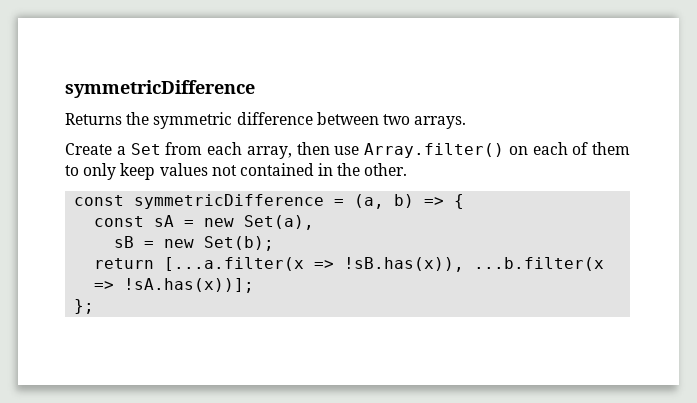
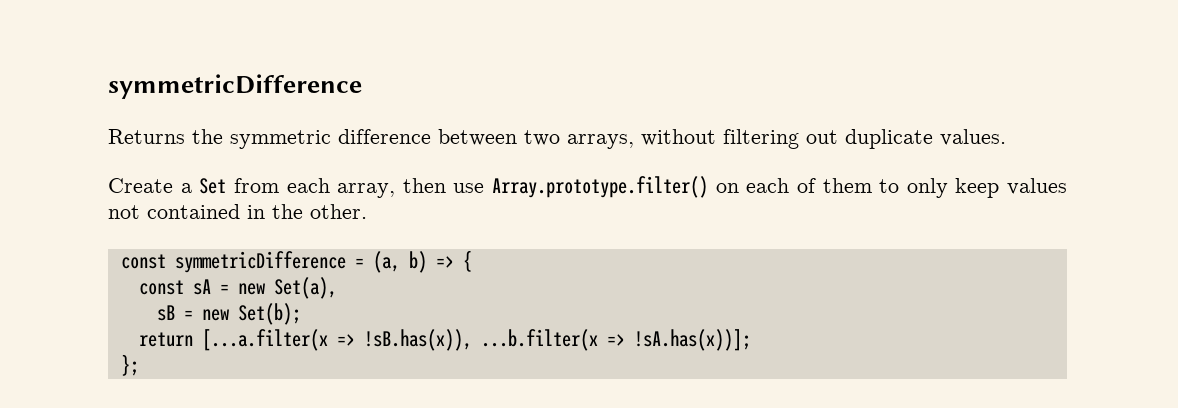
- Returns the symmetric difference between two arrays.
+ Returns the symmetric difference between two arrays, without filtering out duplicate values.
- Create a Set from each array, then use Array.filter() on each of them to only keep values not contained in the other.
+ Create a Set from each array, then use Array.prototype.filter() on each of them to only keep values not contained in the other.

